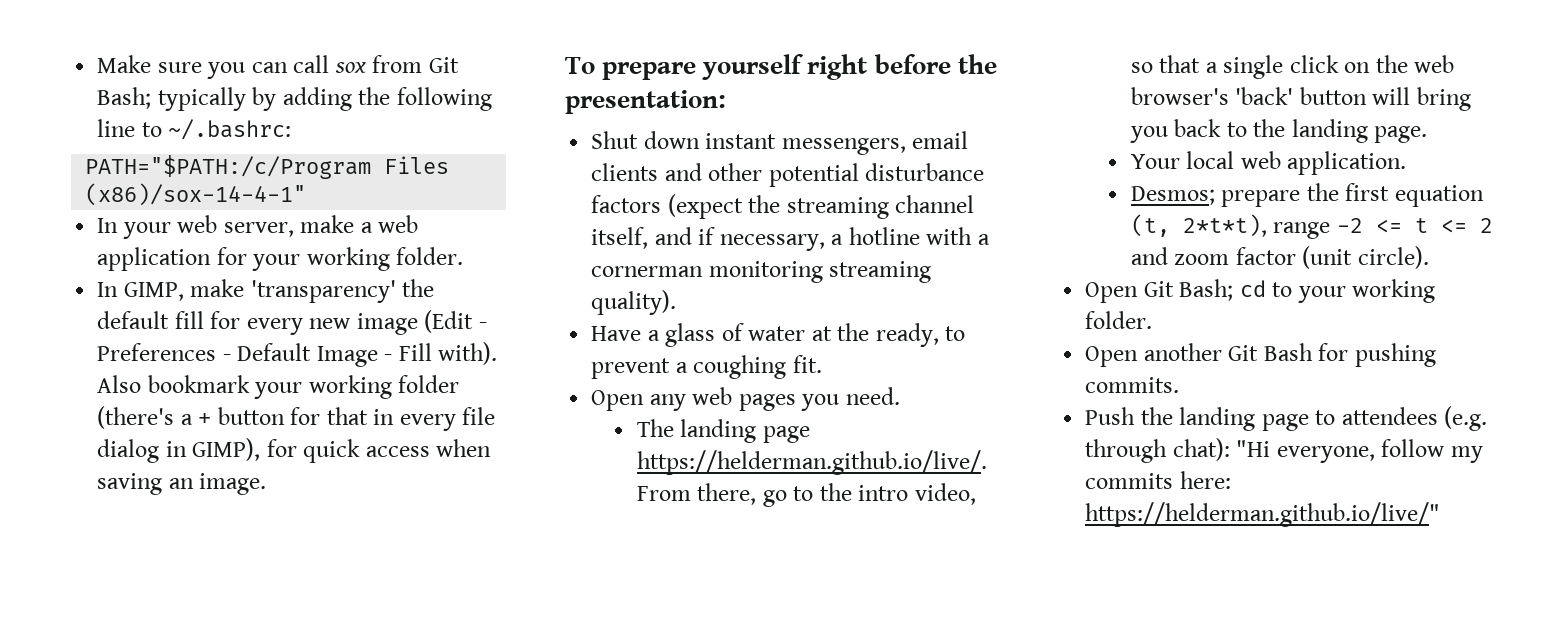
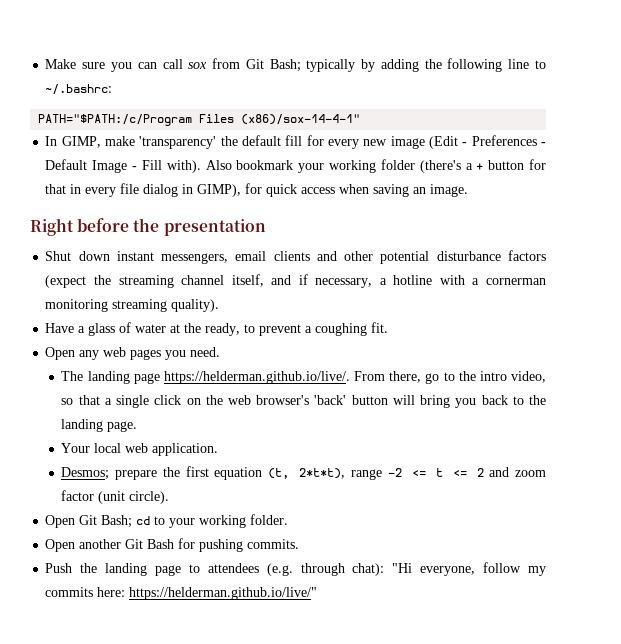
- In your web server, make a web application for your working folder.
- To prepare yourself right before the presentation:
+ Right before the presentation

